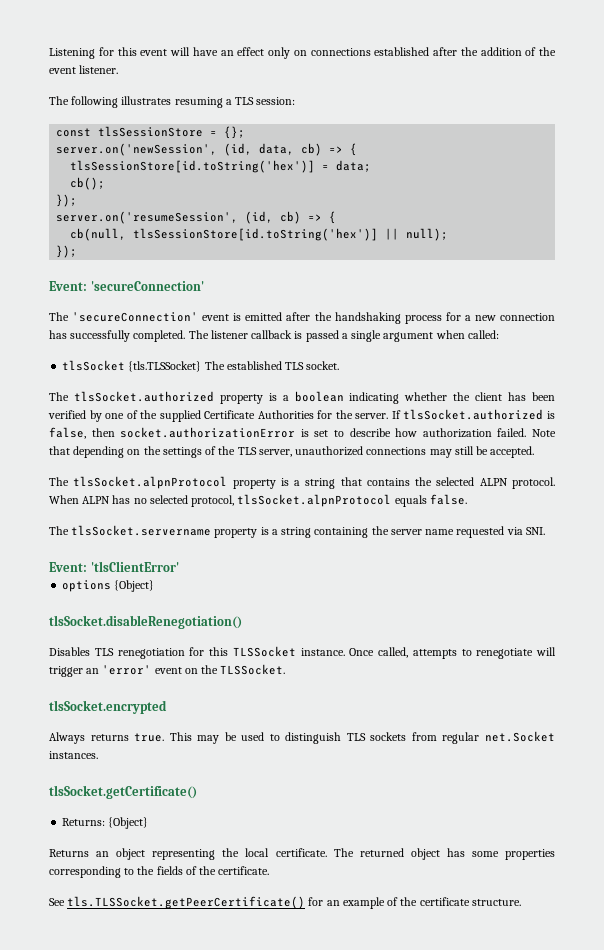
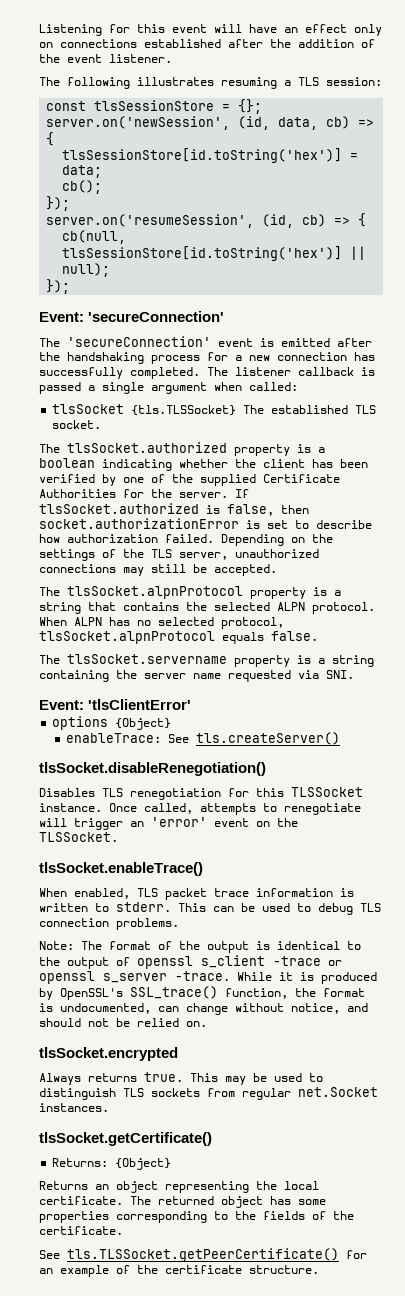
- Note that depending on the settings of the TLS server, unauthorized connections may still be accepted.
+ Depending on the settings of the TLS server, unauthorized connections may still be accepted.
+ enableTrace: See tls.createServer()
+ tlsSocket.enableTrace()
+ When enabled, TLS packet trace information is written to stderr. This can be used to debug TLS connection problems.
+ Note: The format of the output is identical to the output of openssl s_client -trace or openssl s_server -trace. While it is produced by OpenSSL's SSL_trace() function, the format is undocumented, can change without notice, and should not be relied on.

